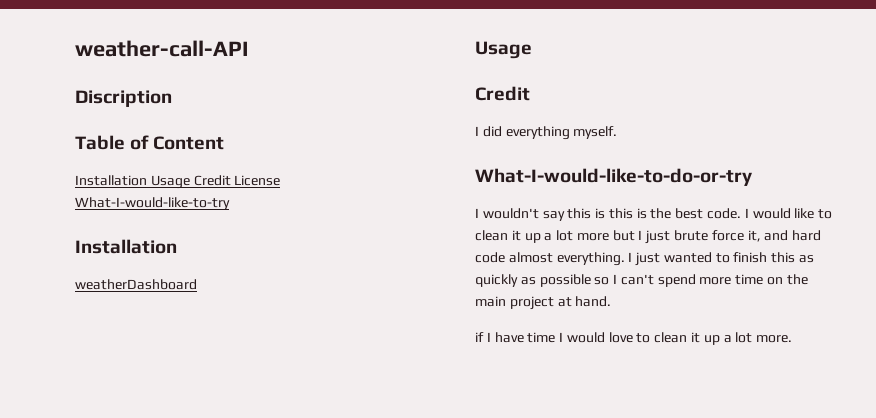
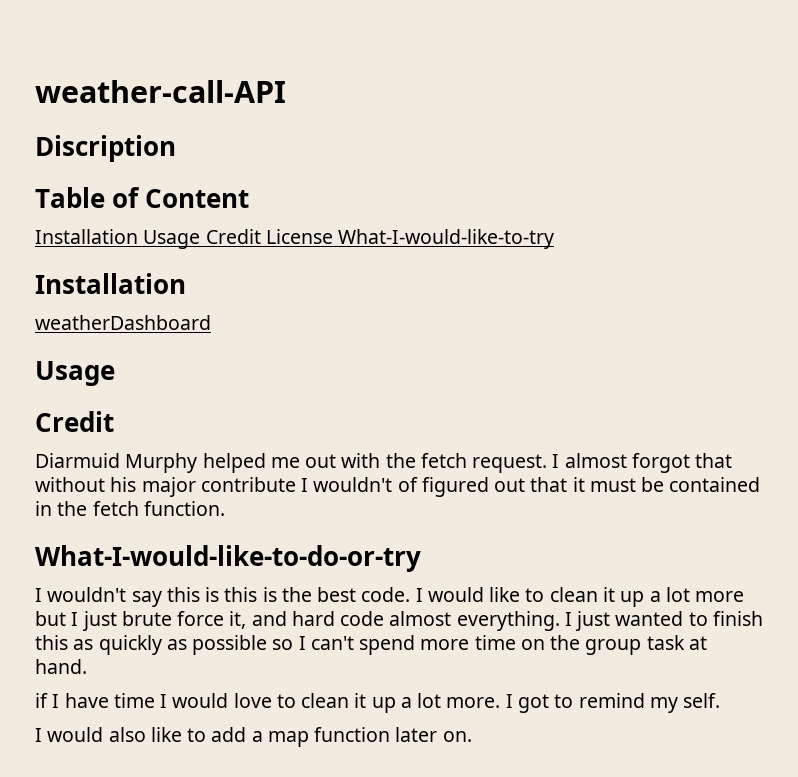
- I did everything myself.
+ Diarmuid Murphy helped me out with the fetch request. I almost forgot that without his major contribute I wouldn't of figured out that it must be contained in the fetch function.
- I just wanted to finish this as quickly as possible so I can't spend more time on the main project at hand.
+ I just wanted to finish this as quickly as possible so I can't spend more time on the group task at hand.
+ I got to remind my self.
+ I would also like to add a map function later on.

